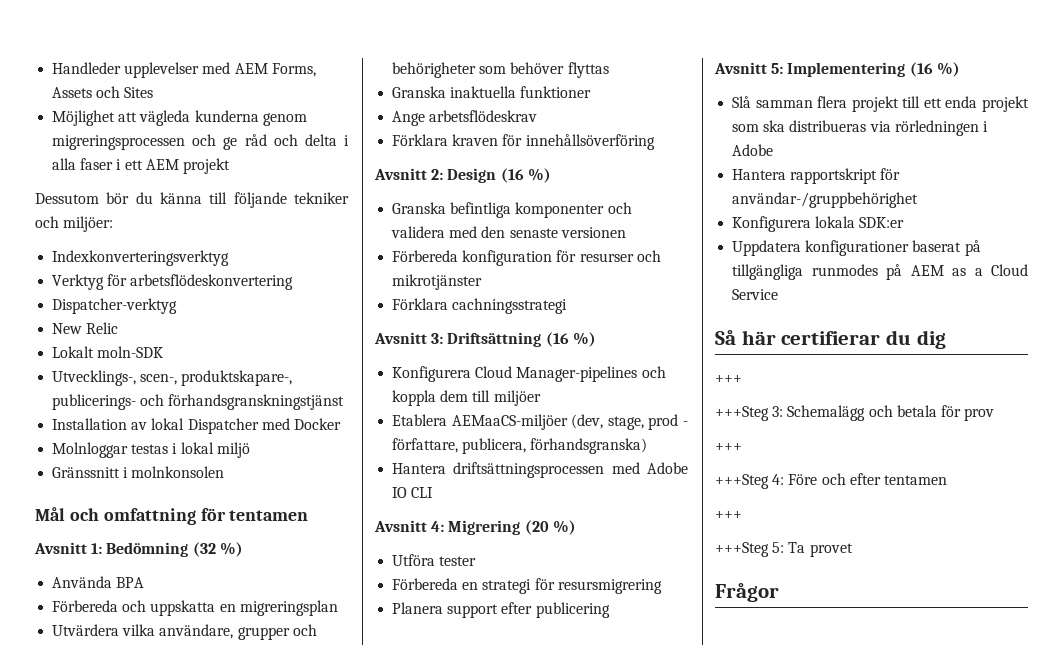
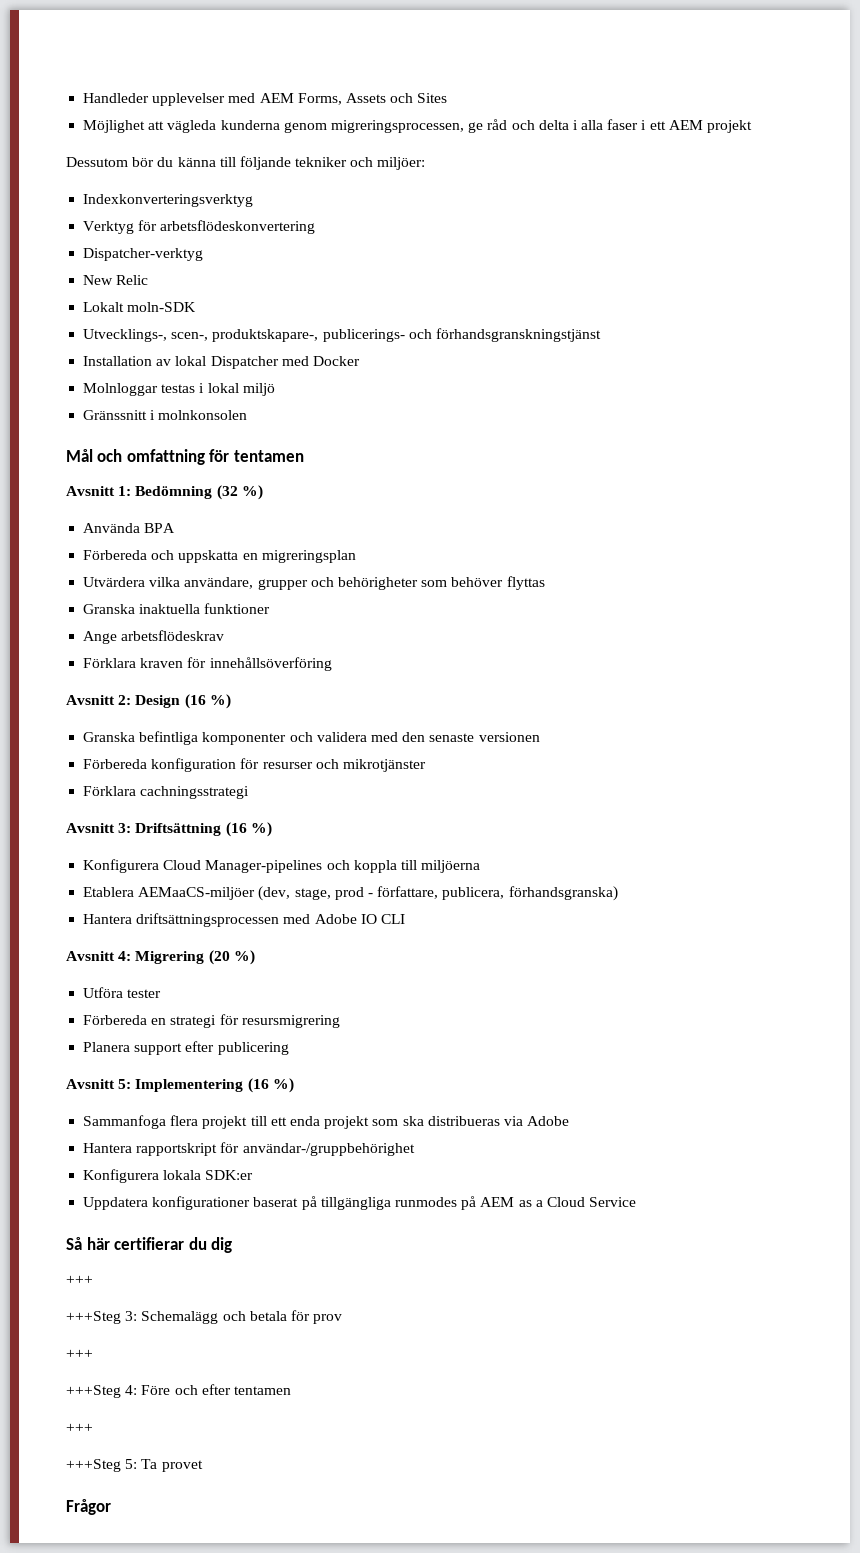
- Möjlighet att vägleda kunderna genom migreringsprocessen och ge råd och delta i alla faser i ett AEM projekt
+ Möjlighet att vägleda kunderna genom migreringsprocessen, ge råd och delta i alla faser i ett AEM projekt
- Konfigurera Cloud Manager-pipelines och koppla dem till miljöer
+ Konfigurera Cloud Manager-pipelines och koppla till miljöerna
- Slå samman flera projekt till ett enda projekt som ska distribueras via rörledningen i Adobe
+ Sammanfoga flera projekt till ett enda projekt som ska distribueras via Adobe

